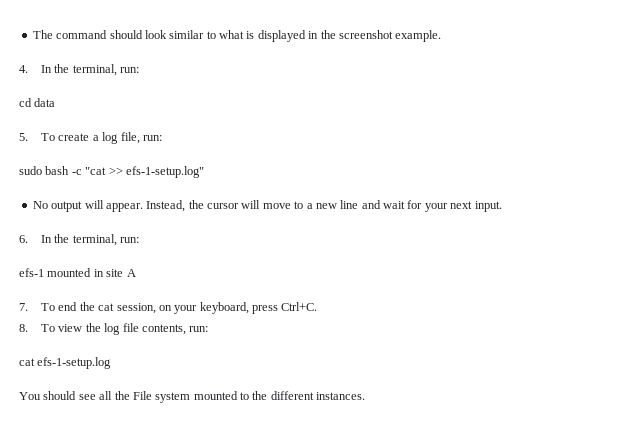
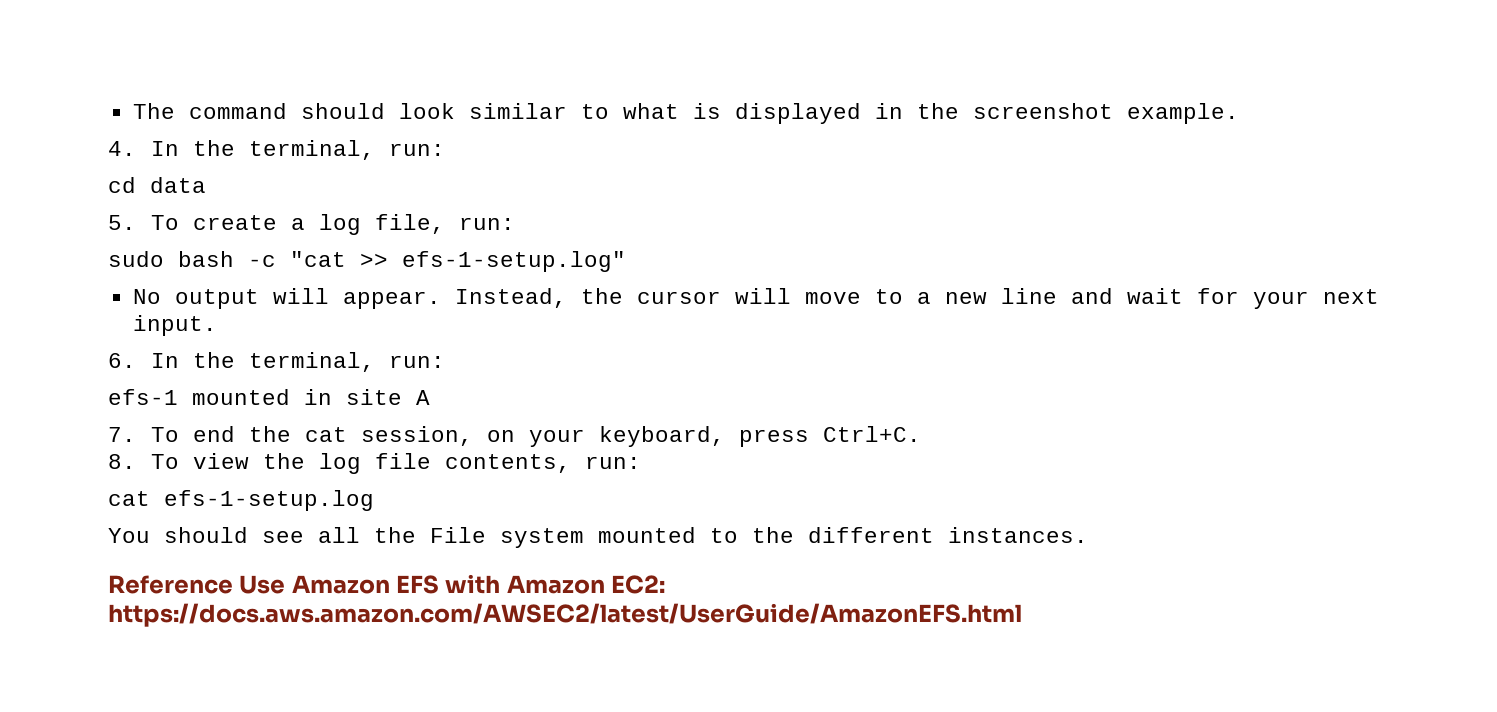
+ Reference Use Amazon EFS with Amazon EC2: https://docs.aws.amazon.com/AWSEC2/latest/UserGuide/AmazonEFS.html

